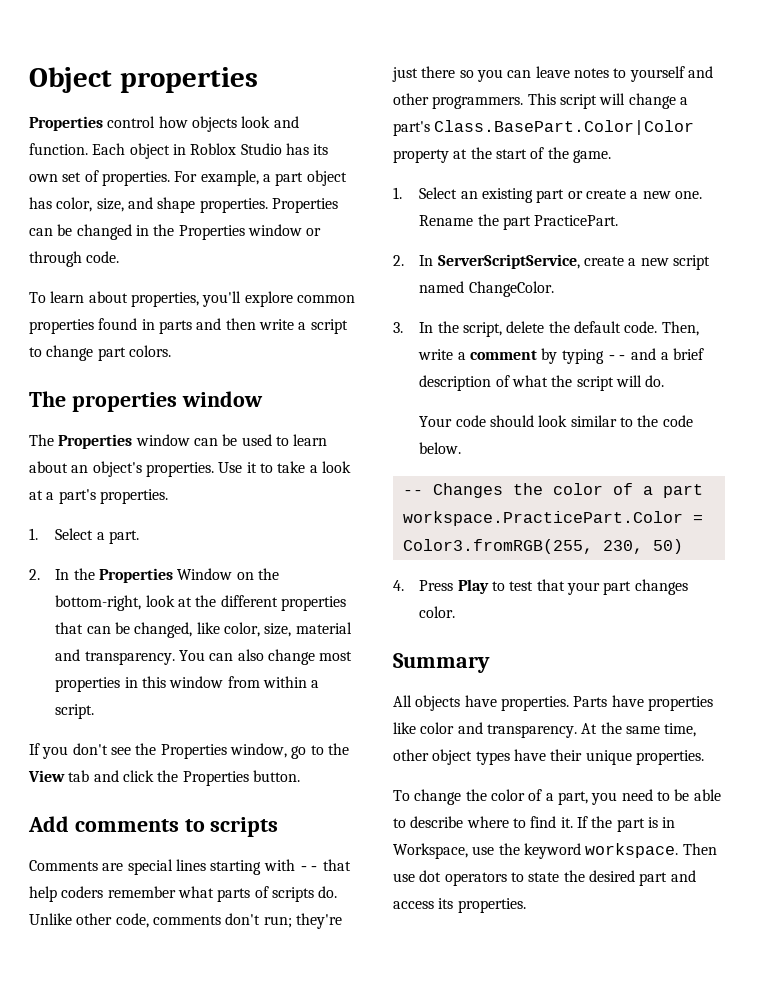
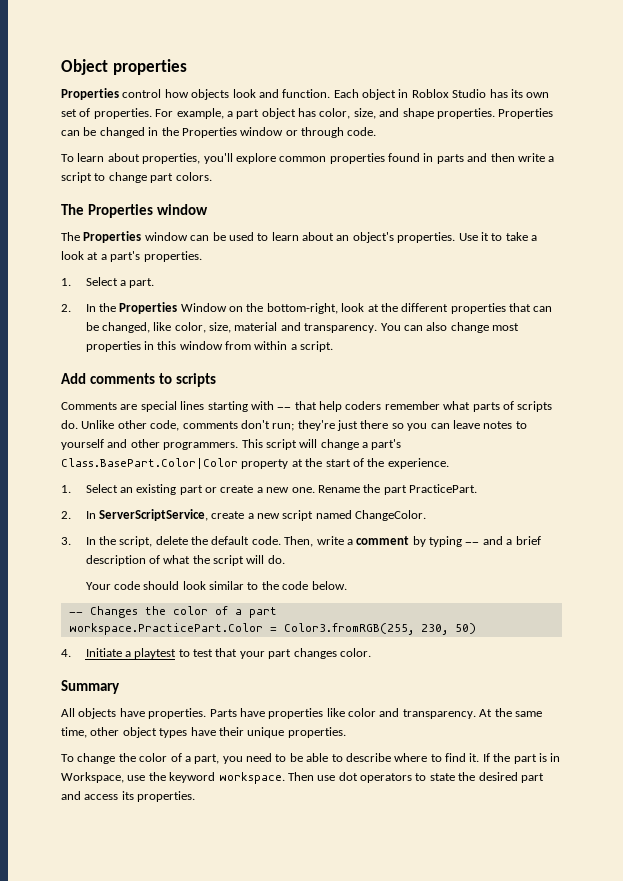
  To learn about properties, you'll explore common properties found in parts and then write a script to change part colors.
- The properties window
+ The Properties window
- If you don't see the Properties window, go to the View tab and click the Properties button.
- This script will change a part's Class.BasePart.Color|Color property at the start of the game.
+ This script will change a part's Class.BasePart.Color|Color property at the start of the experience.
- 4. Press Play to test that your part changes color.
+ 4. Initiate a playtest to test that your part changes color.

